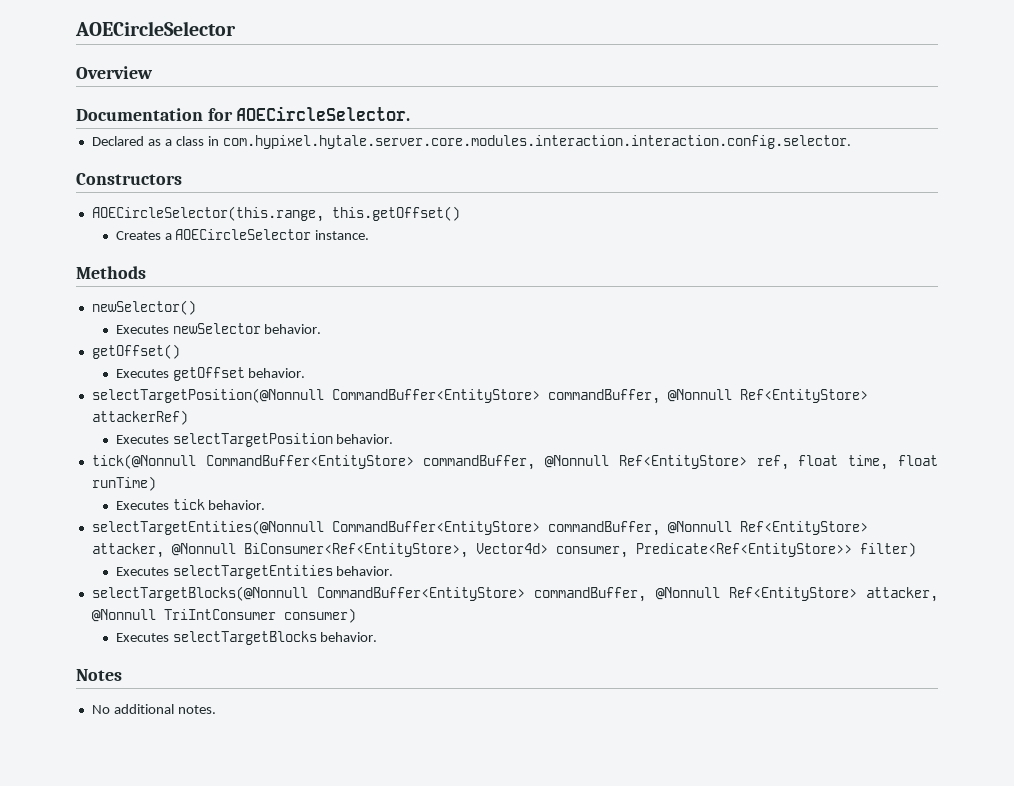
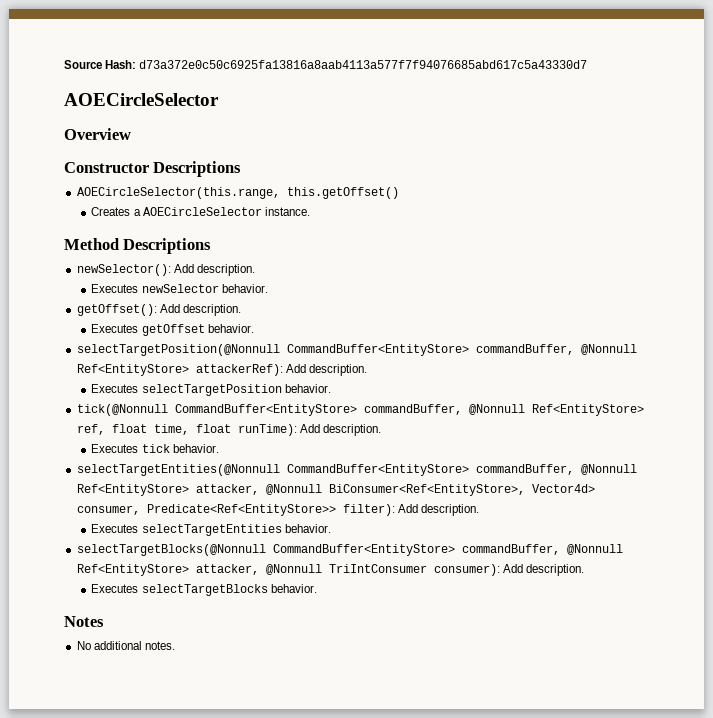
+ Source Hash: d73a372e0c50c6925fa13816a8aab4113a577f7f94076685abd617c5a43330d7
- Documentation for AOECircleSelector.
- Declared as a class in com.hypixel.hytale.server.core.modules.interaction.interaction.config.selector.
- Constructors
+ Constructor Descriptions
- Methods
- newSelector()
+ Method Descriptions
+ newSelector(): Add description.
- getOffset()
+ getOffset(): Add description.
- selectTargetPosition(@Nonnull CommandBuffer<EntityStore> commandBuffer, @Nonnull Ref<EntityStore> attackerRef)
+ selectTargetPosition(@Nonnull CommandBuffer<EntityStore> commandBuffer, @Nonnull Ref<EntityStore> attackerRef): Add description.
- tick(@Nonnull CommandBuffer<EntityStore> commandBuffer, @Nonnull Ref<EntityStore> ref, float time, float runTime)
+ tick(@Nonnull CommandBuffer<EntityStore> commandBuffer, @Nonnull Ref<EntityStore> ref, float time, float runTime): Add description.
- selectTargetEntities(@Nonnull CommandBuffer<EntityStore> commandBuffer, @Nonnull Ref<EntityStore> attacker, @Nonnull BiConsumer<Ref<EntityStore>, Vector4d> consumer, Predicate<Ref<EntityStore>> filter)
+ selectTargetEntities(@Nonnull CommandBuffer<EntityStore> commandBuffer, @Nonnull Ref<EntityStore> attacker, @Nonnull BiConsumer<Ref<EntityStore>, Vector4d> consumer, Predicate<Ref<EntityStore>> filter): Add description.
- selectTargetBlocks(@Nonnull CommandBuffer<EntityStore> commandBuffer, @Nonnull Ref<EntityStore> attacker, @Nonnull TriIntConsumer consumer)
+ selectTargetBlocks(@Nonnull CommandBuffer<EntityStore> commandBuffer, @Nonnull Ref<EntityStore> attacker, @Nonnull TriIntConsumer consumer): Add description.

